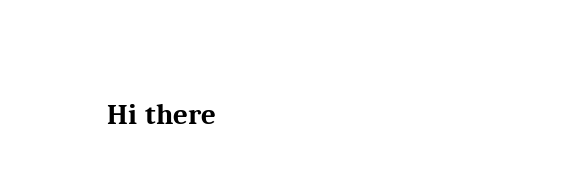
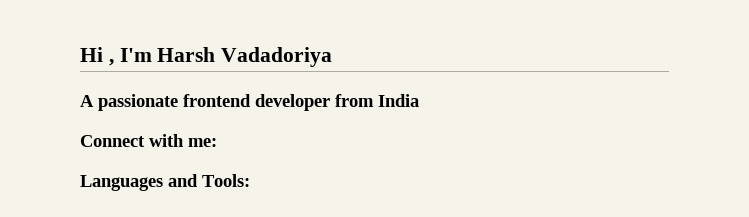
- Hi there
+ Hi , I'm Harsh Vadadoriya
+ A passionate frontend developer from India
+ Connect with me:
+ Languages and Tools:

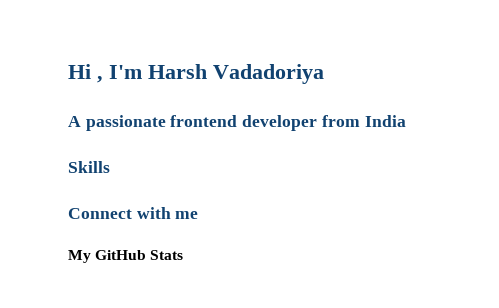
+ Skills
- Connect with me:
- Languages and Tools:
+ Connect with me
+ My GitHub Stats

